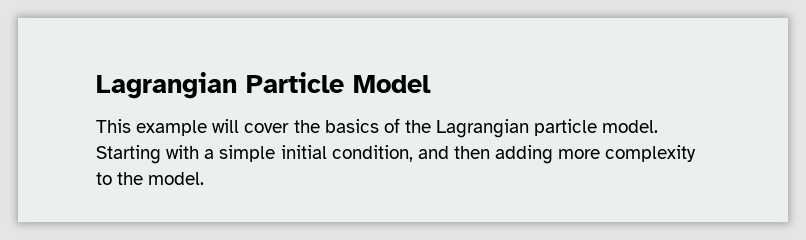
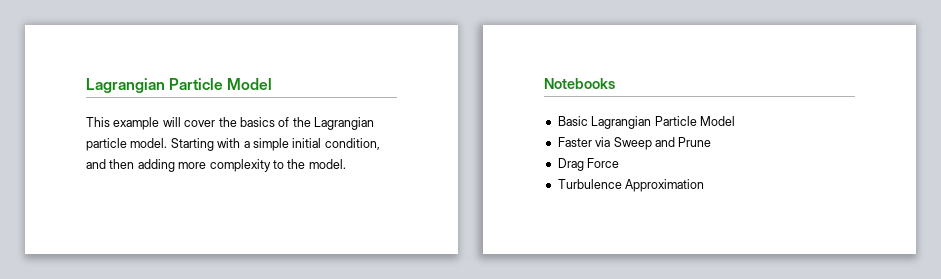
+ Notebooks
+ Basic Lagrangian Particle Model
+ Faster via Sweep and Prune
+ Drag Force
+ Turbulence Approximation

